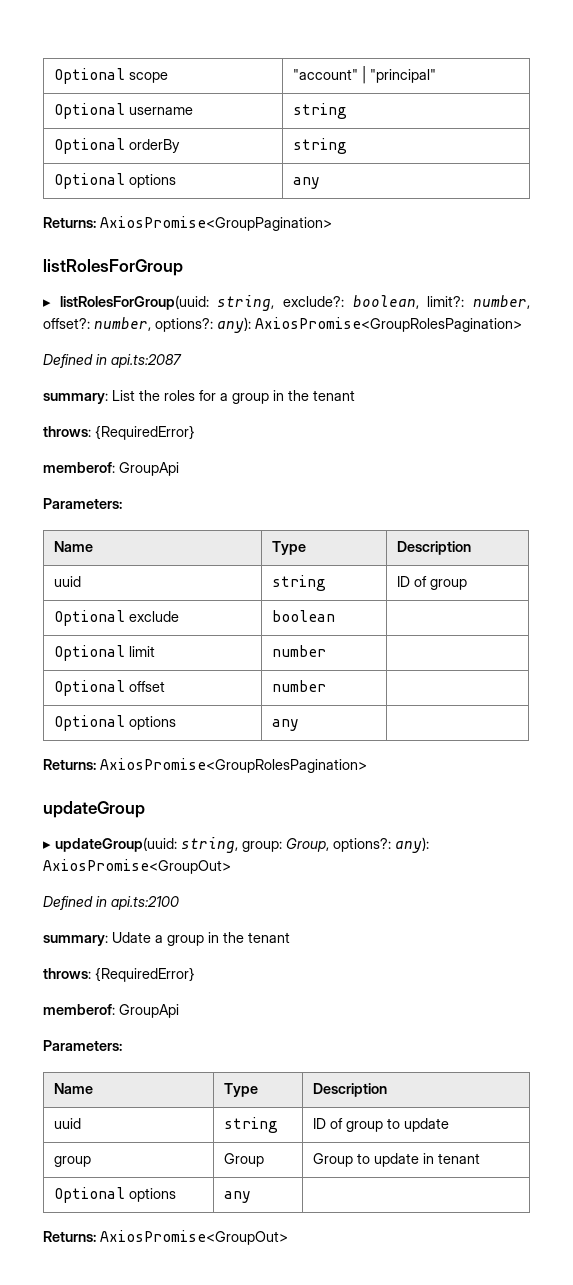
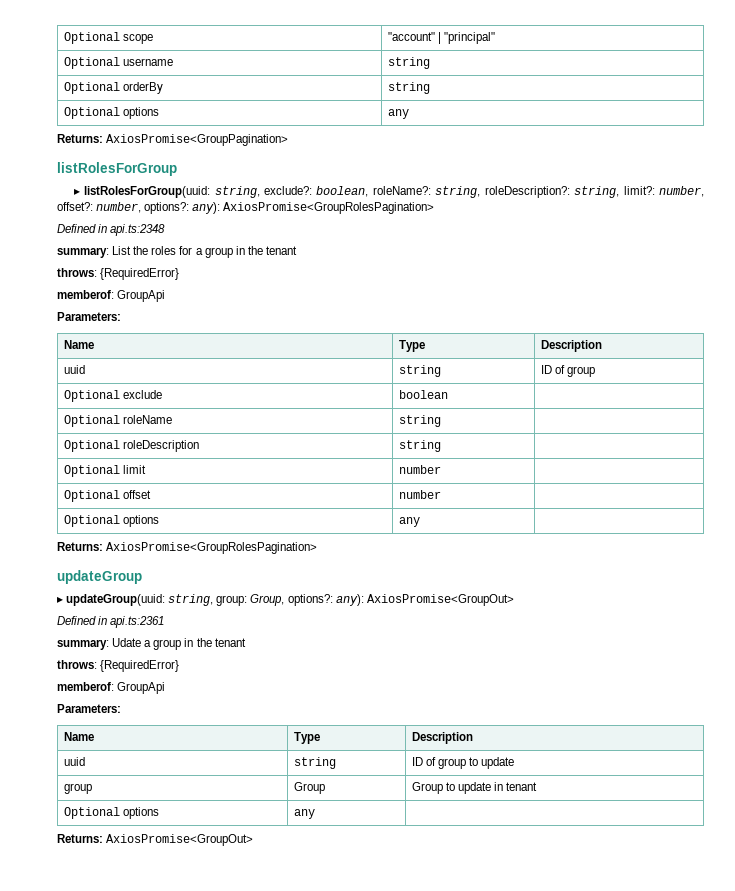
- ▸ listRolesForGroup(uuid: string, exclude?: boolean, limit?: number, offset?: number, options?: any): AxiosPromise<GroupRolesPagination>
+ ▸ listRolesForGroup(uuid: string, exclude?: boolean, roleName?: string, roleDescription?: string, limit?: number, offset?: number, options?: any): AxiosPromise<GroupRolesPagination>
- Defined in api.ts:2087
+ Defined in api.ts:2348
+ Optional roleName | string |
+ Optional roleDescription | string |
- Defined in api.ts:2100
+ Defined in api.ts:2361

